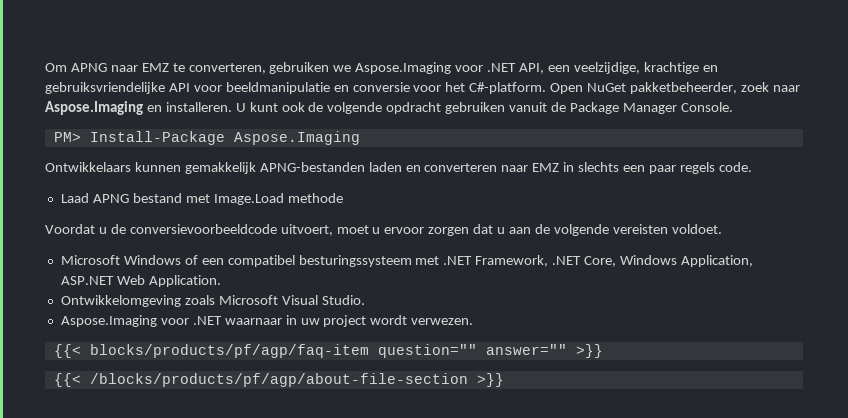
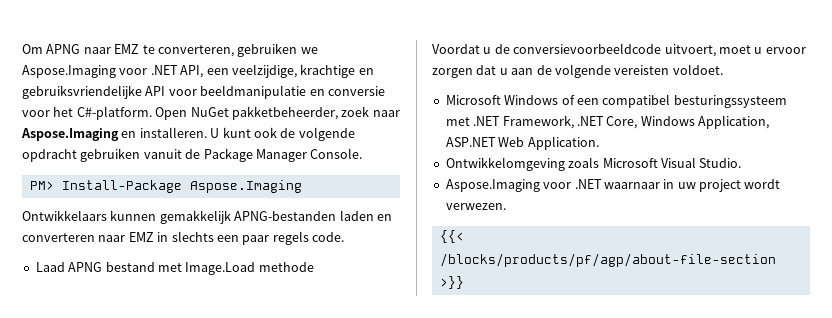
- {{< blocks/products/pf/agp/faq-item question="" answer="" >}}

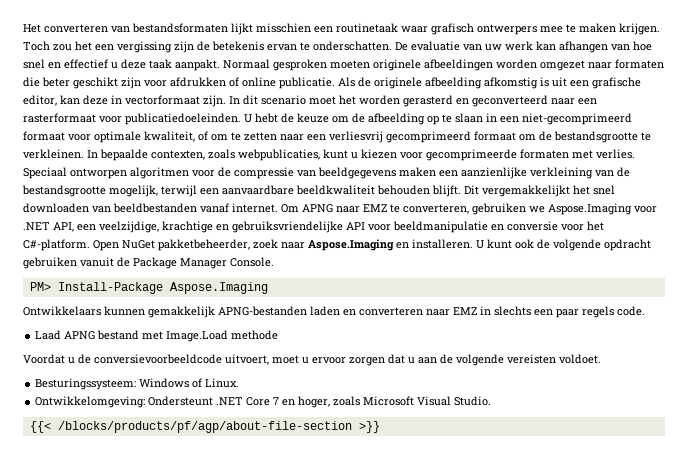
+ Het converteren van bestandsformaten lijkt misschien een routinetaak waar grafisch ontwerpers mee te maken krijgen. Toch zou het een vergissing zijn de betekenis ervan te onderschatten. De evaluatie van uw werk kan afhangen van hoe snel en effectief u deze taak aanpakt. Normaal gesproken moeten originele afbeeldingen worden omgezet naar formaten die beter geschikt zijn voor afdrukken of online publicatie. Als de originele afbeelding afkomstig is uit een grafische editor, kan deze in vectorformaat zijn. In dit scenario moet het worden gerasterd en geconverteerd naar een rasterformaat voor publicatiedoeleinden. U hebt de keuze om de afbeelding op te slaan in een niet-gecomprimeerd formaat voor optimale kwaliteit, of om te zetten naar een verliesvrij gecomprimeerd formaat om de bestandsgrootte te verkleinen. In bepaalde contexten, zoals webpublicaties, kunt u kiezen voor gecomprimeerde formaten met verlies. Speciaal ontworpen algoritmen voor de compressie van beeldgegevens maken een aanzienlijke verkleining van de bestandsgrootte mogelijk, terwijl een aanvaardbare beeldkwaliteit behouden blijft. Dit vergemakkelijkt het snel downloaden van beeldbestanden vanaf internet.
- Microsoft Windows of een compatibel besturingssysteem met .NET Framework, .NET Core, Windows Application, ASP.NET Web Application.
- Ontwikkelomgeving zoals Microsoft Visual Studio.
- Aspose.Imaging voor .NET waarnaar in uw project wordt verwezen.
+ Besturingssysteem: Windows of Linux.
+ Ontwikkelomgeving: Ondersteunt .NET Core 7 en hoger, zoals Microsoft Visual Studio.

